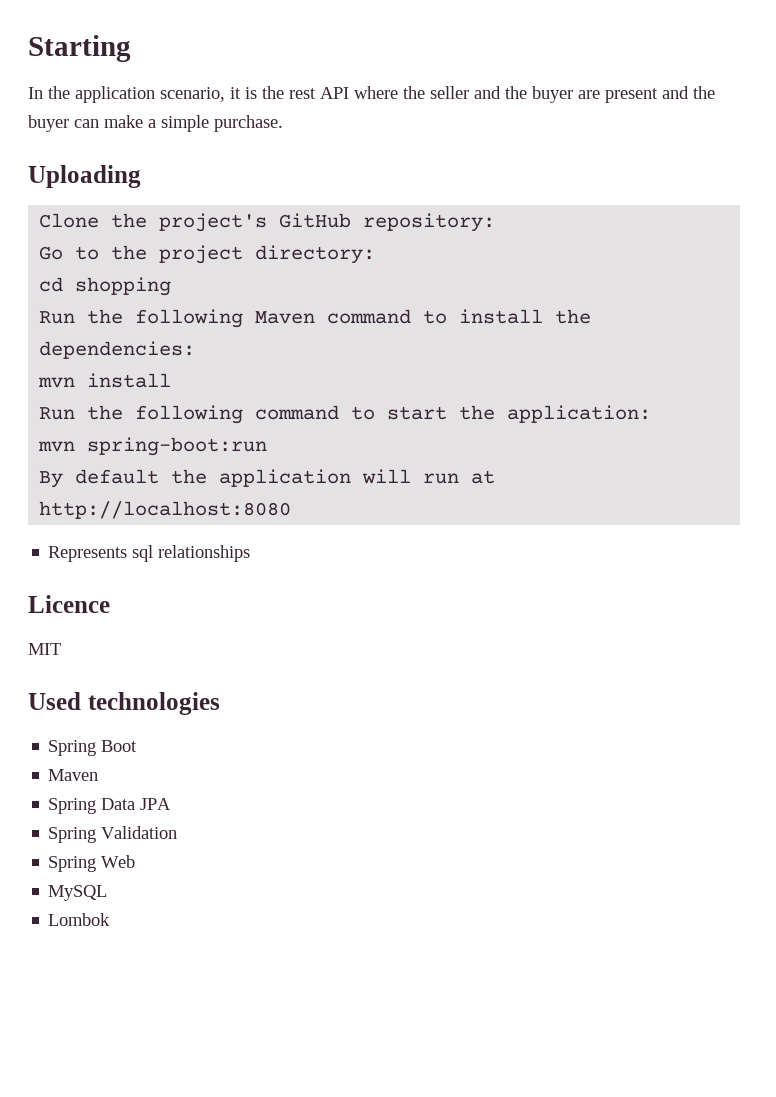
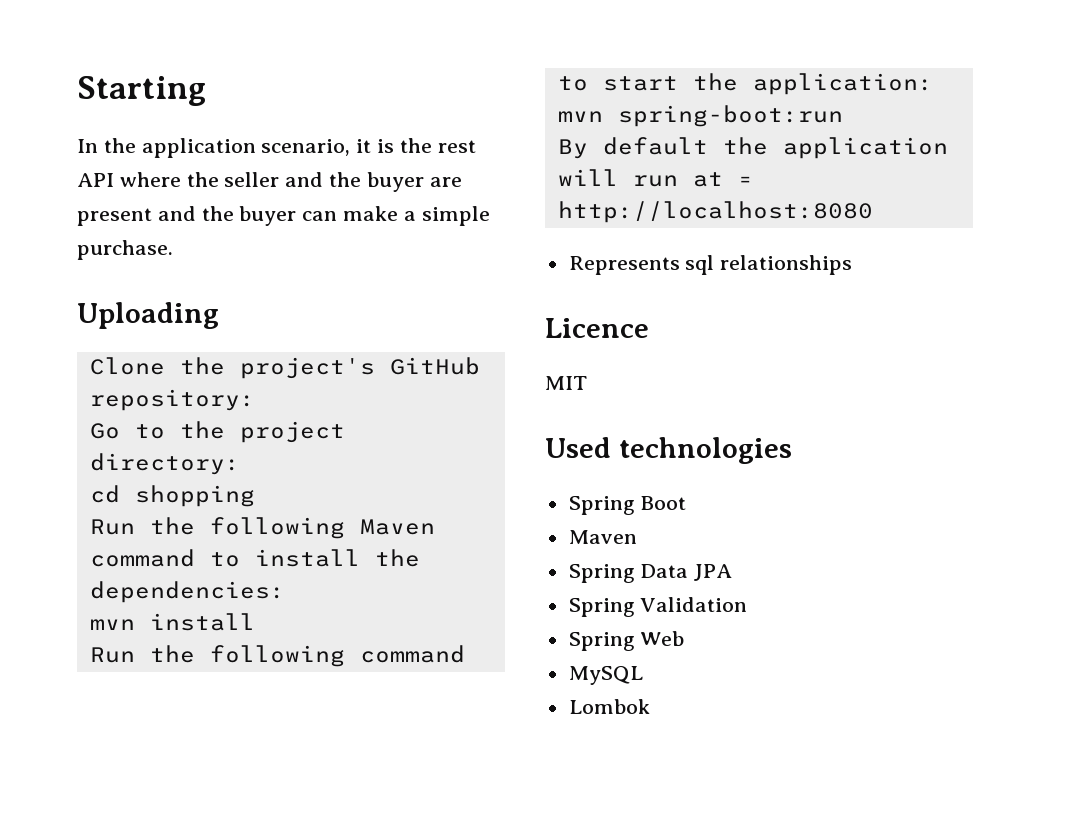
- By default the application will run at http://localhost:8080
+ By default the application will run at = http://localhost:8080

